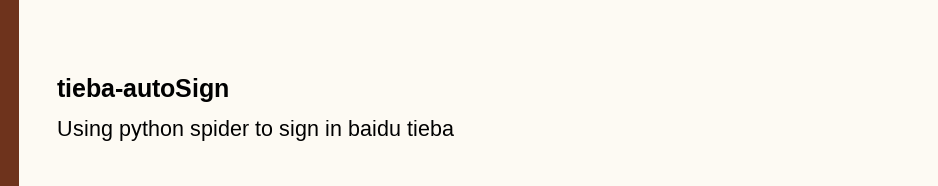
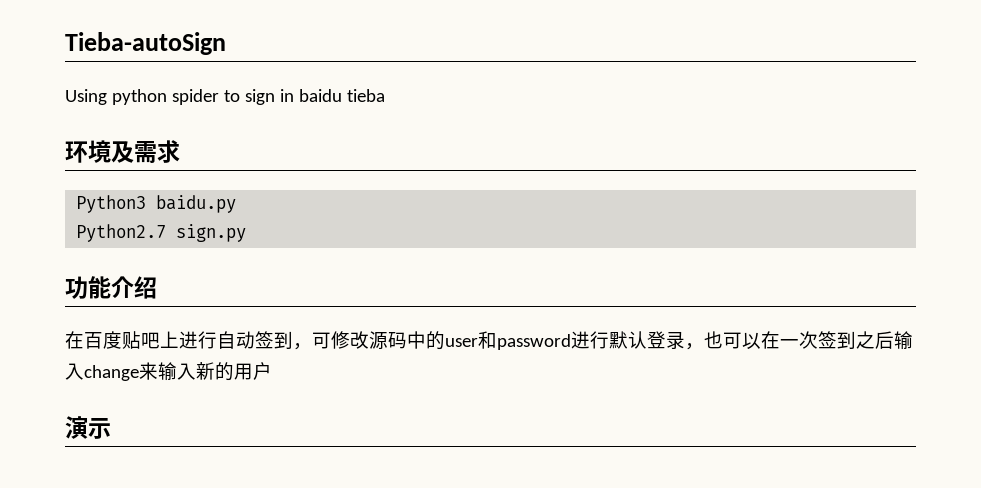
- tieba-autoSign
+ Tieba-autoSign
+ 环境及需求
+ Python3 baidu.py
+ Python2.7 sign.py
+ 功能介绍
+ 在百度贴吧上进行自动签到，可修改源码中的user和password进行默认登录，也可以在一次签到之后输入change来输入新的用户
+ 演示

